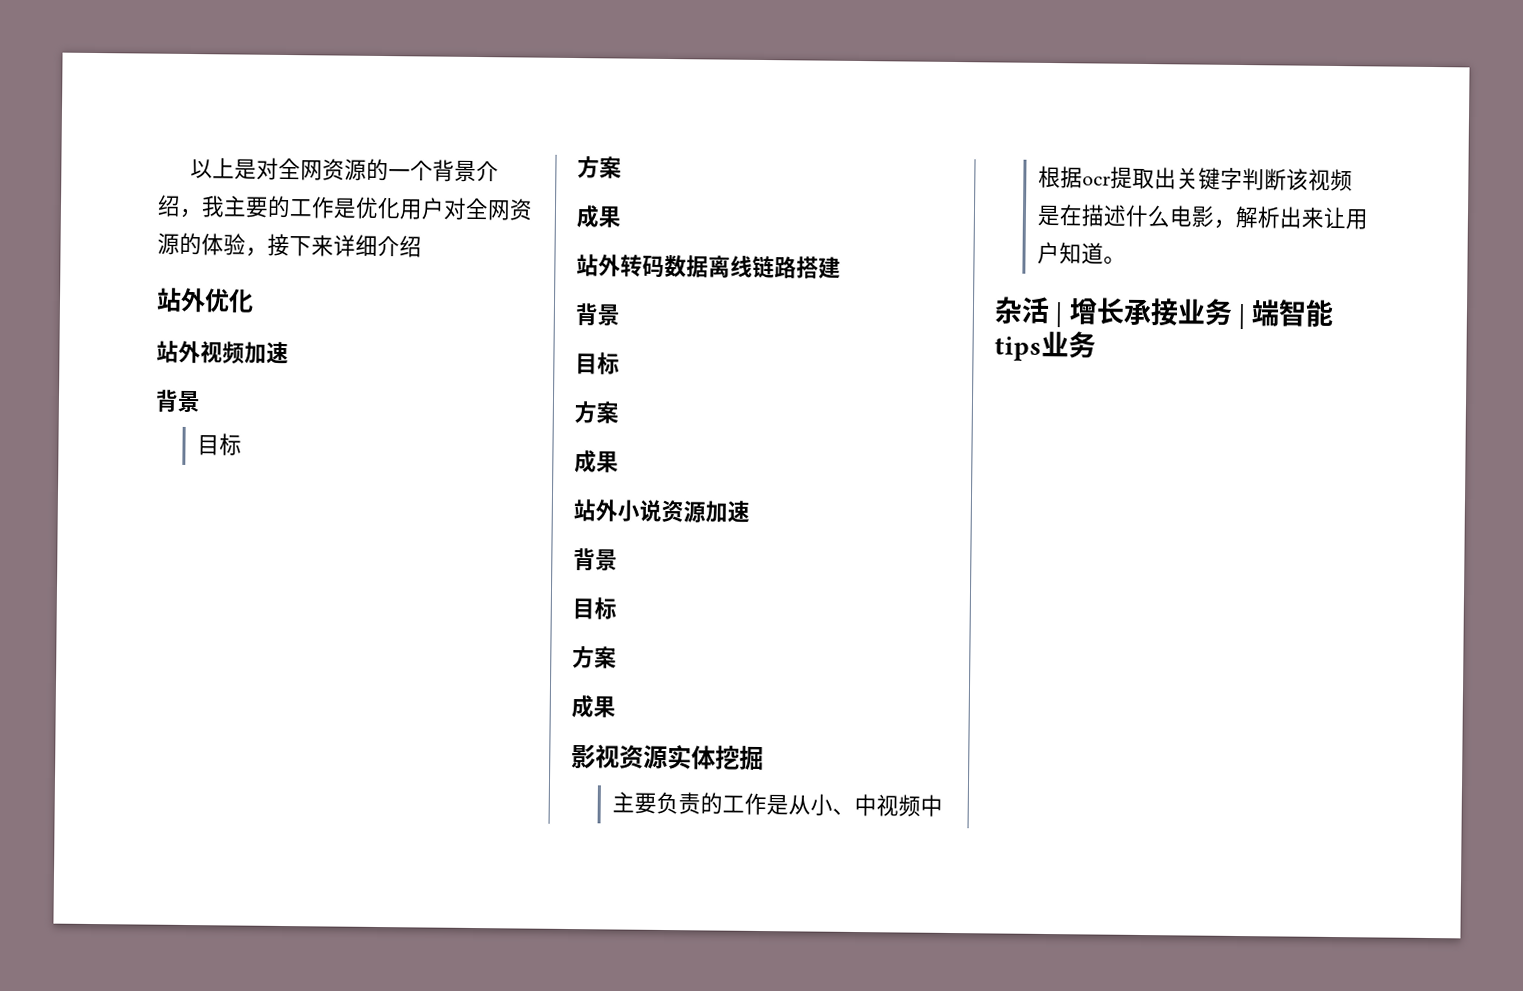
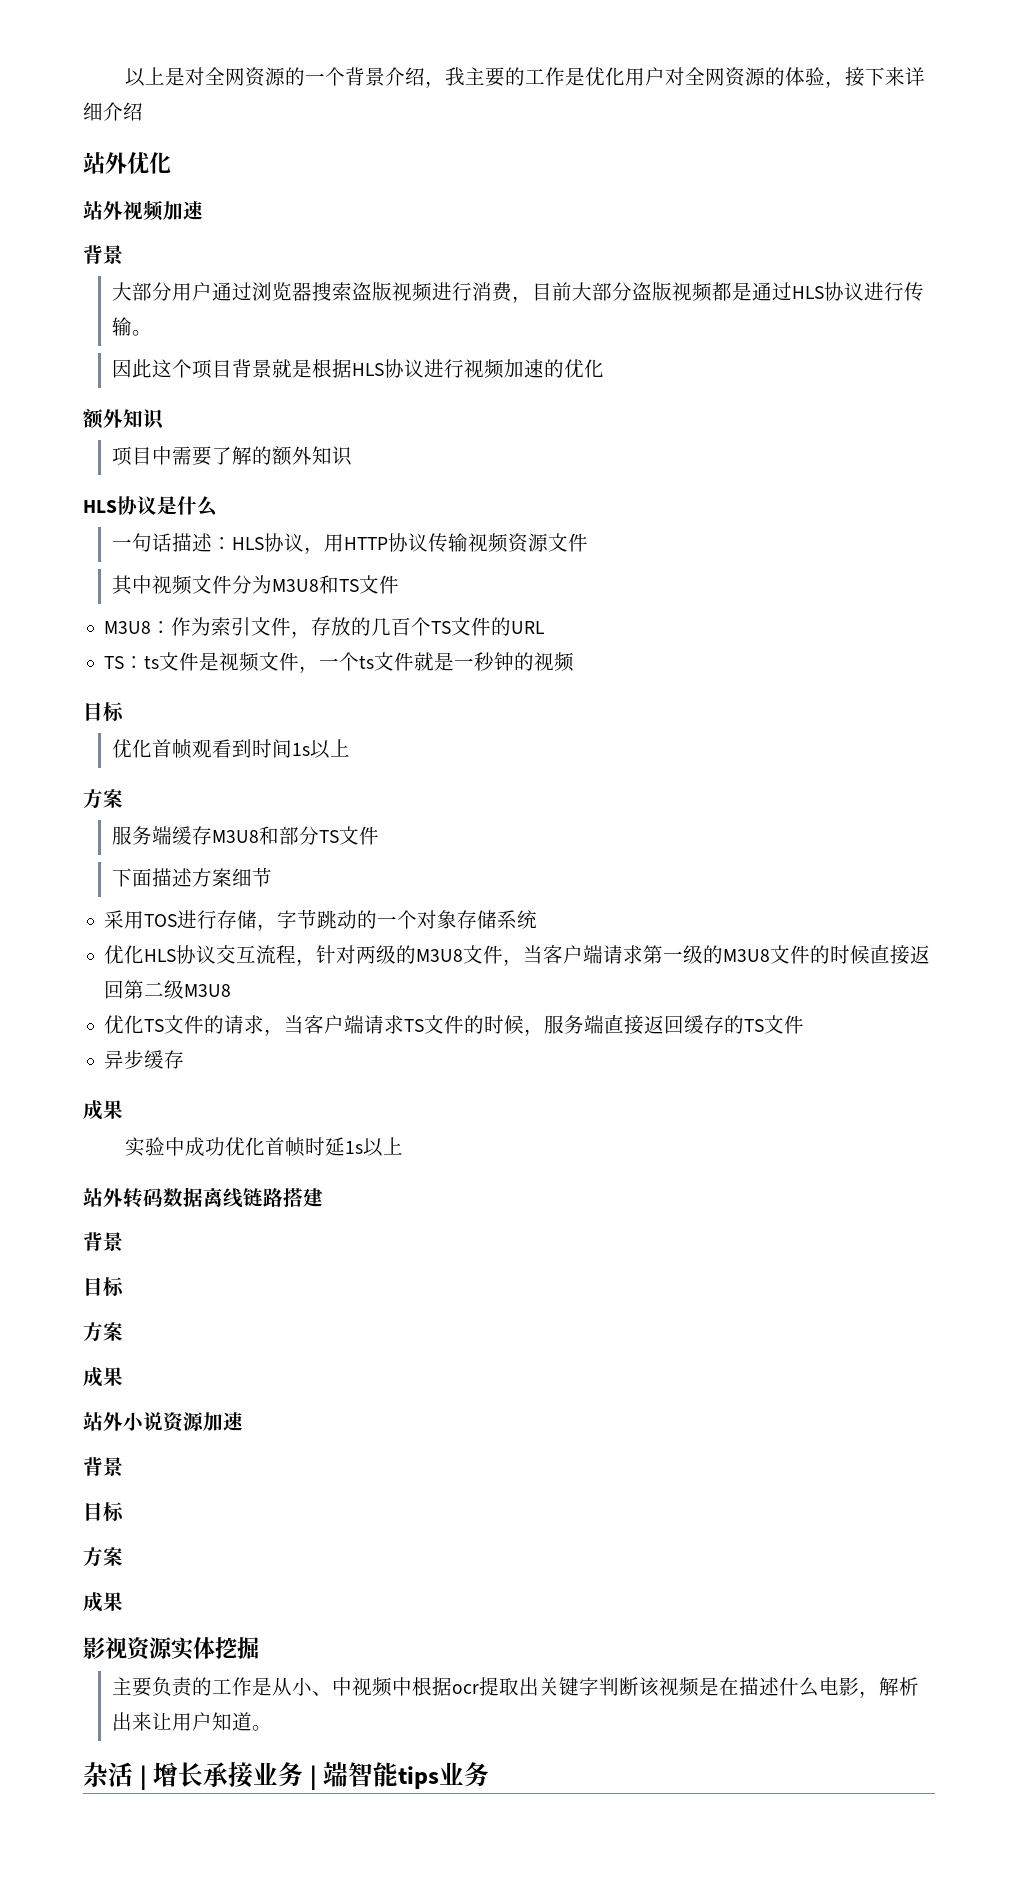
  站外视频加速
  背景
+ 大部分用户通过浏览器搜索盗版视频进行消费，目前大部分盗版视频都是通过HLS协议进行传输。
+ 因此这个项目背景就是根据HLS协议进行视频加速的优化
+ 额外知识
+ 项目中需要了解的额外知识
+ HLS协议是什么
+ 一句话描述：HLS协议，用HTTP协议传输视频资源文件
+ 其中视频文件分为M3U8和TS文件
+ M3U8：作为索引文件，存放的几百个TS文件的URL
+ TS：ts文件是视频文件，一个ts文件就是一秒钟的视频
  目标
+ 优化首帧观看到时间1s以上
  方案
+ 服务端缓存M3U8和部分TS文件
+ 下面描述方案细节
+ 采用TOS进行存储，字节跳动的一个对象存储系统
+ 优化HLS协议交互流程，针对两级的M3U8文件，当客户端请求第一级的M3U8文件的时候直接返回第二级M3U8
+ 优化TS文件的请求，当客户端请求TS文件的时候，服务端直接返回缓存的TS文件
+ 异步缓存
  成果
+ 实验中成功优化首帧时延1s以上

